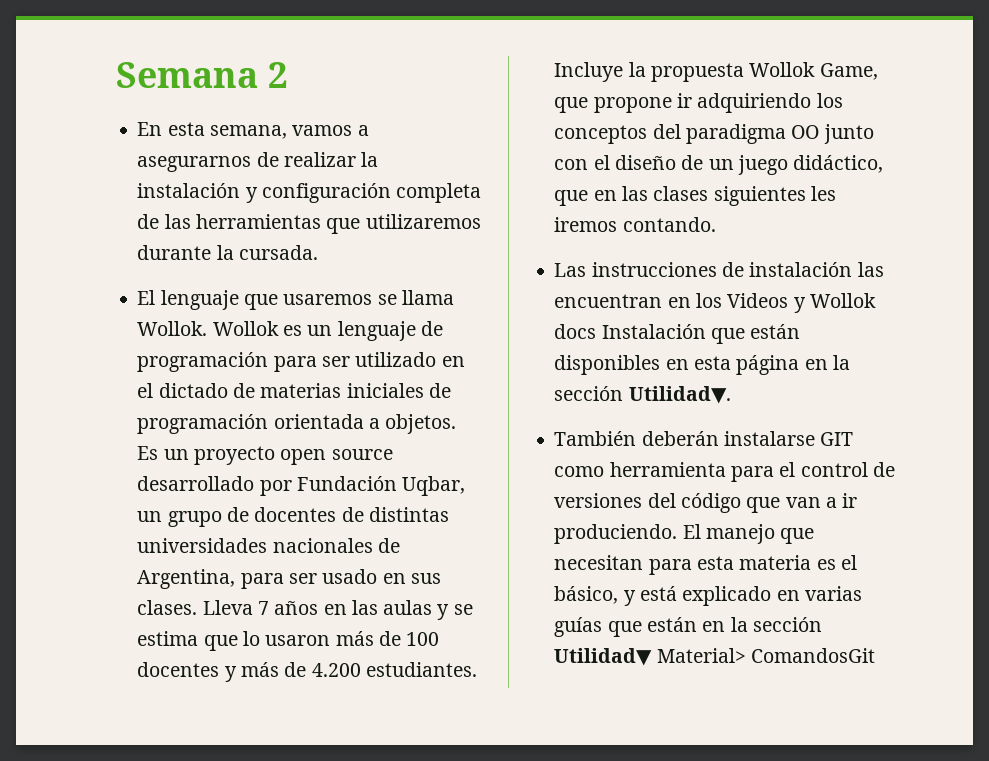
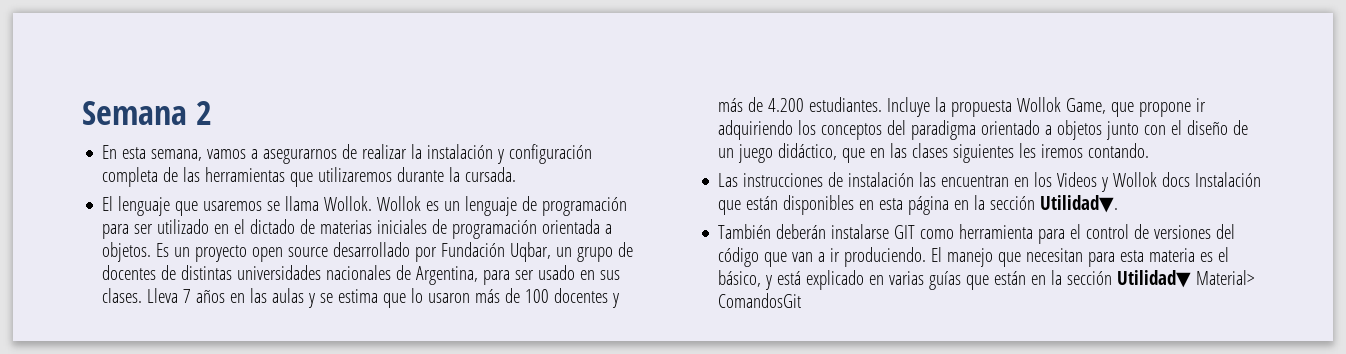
- Incluye la propuesta Wollok Game, que propone ir adquiriendo los conceptos del paradigma OO junto con el diseño de un juego didáctico, que en las clases siguientes les iremos contando.
+ Incluye la propuesta Wollok Game, que propone ir adquiriendo los conceptos del paradigma orientado a objetos junto con el diseño de un juego didáctico, que en las clases siguientes les iremos contando.

